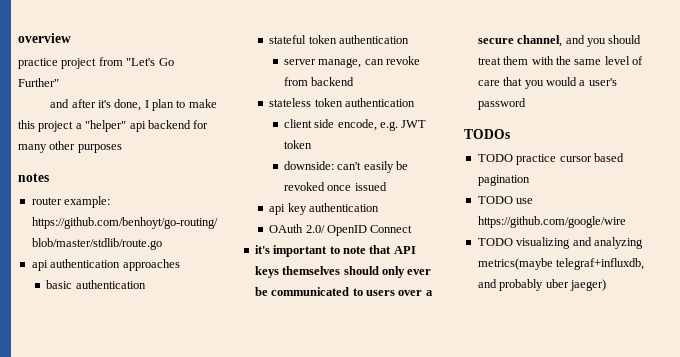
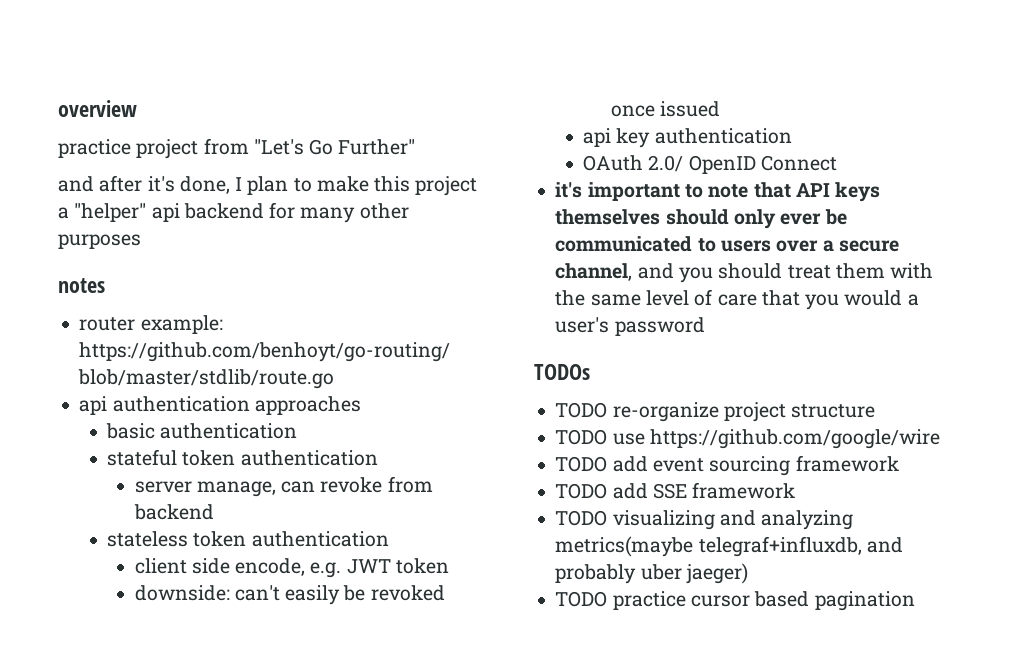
- TODO practice cursor based pagination
+ TODO re-organize project structure
+ TODO add event sourcing framework
+ TODO add SSE framework
+ TODO practice cursor based pagination

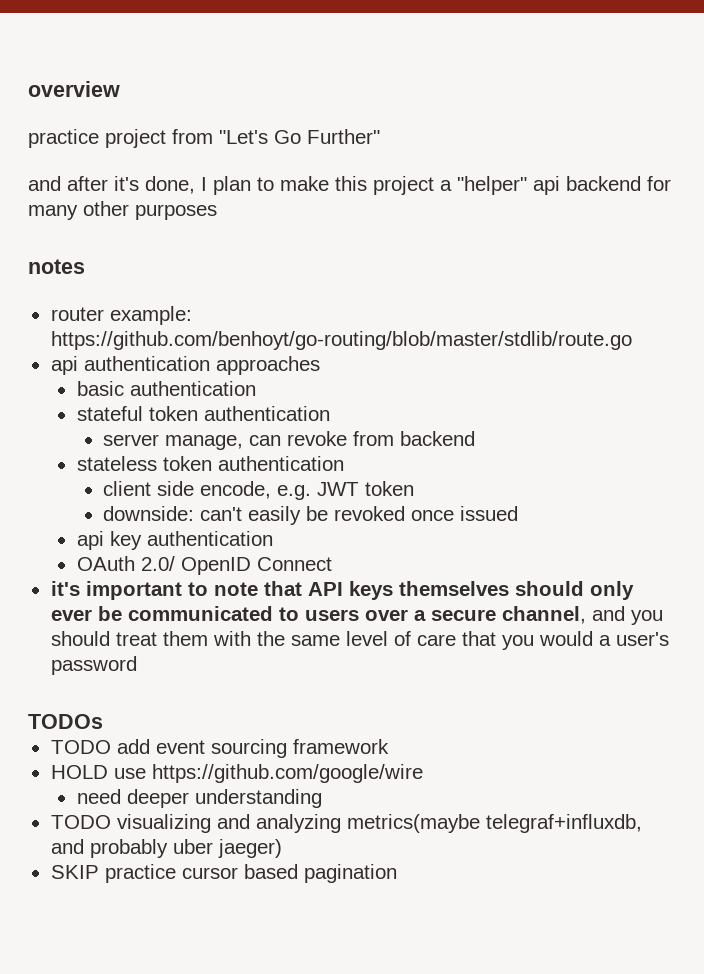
- TODO re-organize project structure
- TODO use https://github.com/google/wire
- TODO add SSE framework
+ HOLD use https://github.com/google/wire
+ need deeper understanding
- TODO practice cursor based pagination
+ SKIP practice cursor based pagination

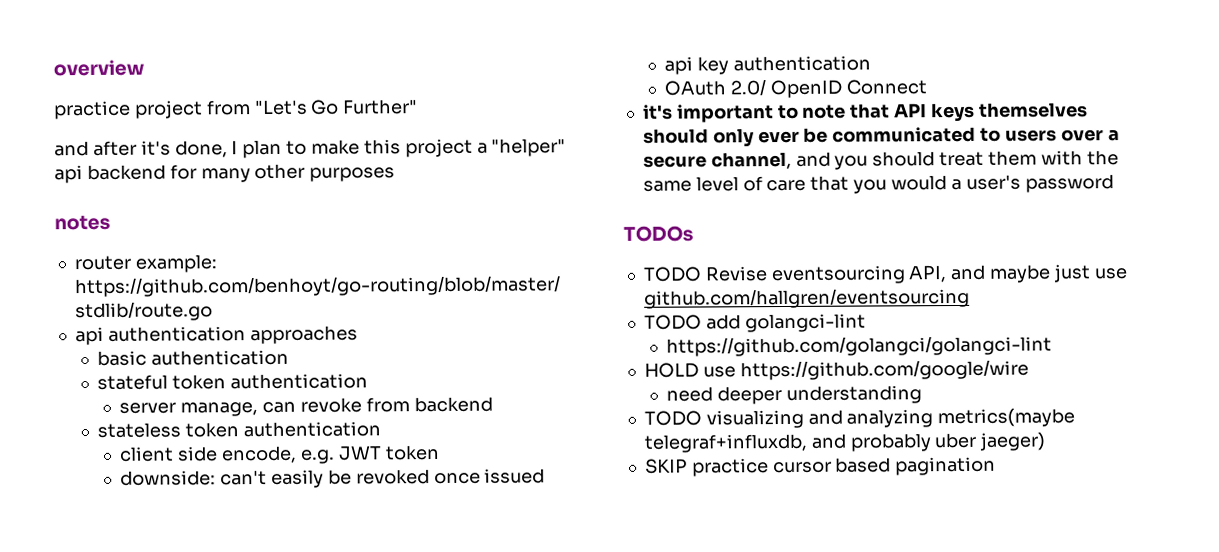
+ TODO Revise eventsourcing API, and maybe just use github.com/hallgren/eventsourcing
- TODO add event sourcing framework
+ TODO add golangci-lint
+ https://github.com/golangci/golangci-lint

